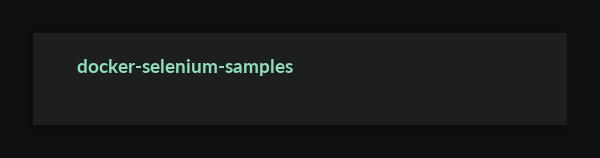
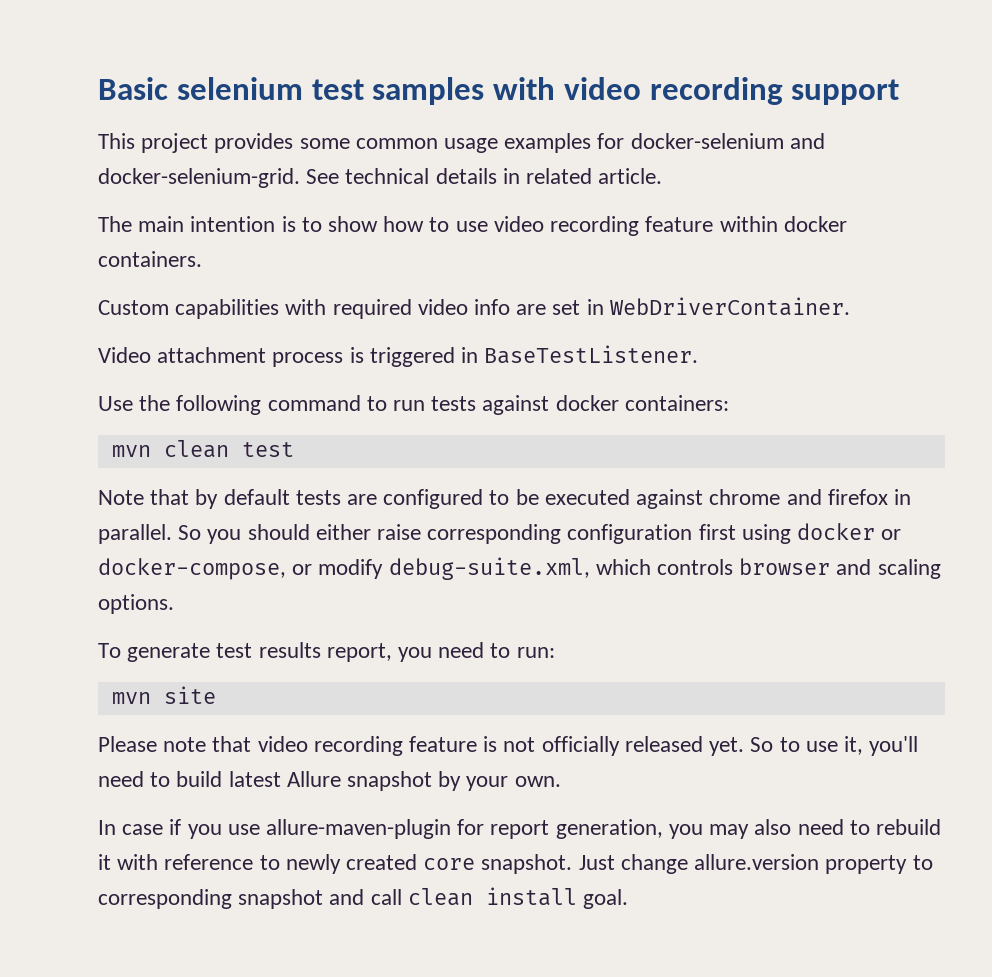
- docker-selenium-samples
+ Basic selenium test samples with video recording support
+ This project provides some common usage examples for docker-selenium and docker-selenium-grid. See technical details in related article.
+ The main intention is to show how to use video recording feature within docker containers.
+ Custom capabilities with required video info are set in WebDriverContainer.
+ Video attachment process is triggered in BaseTestListener.
+ Use the following command to run tests against docker containers:
+ mvn clean test
+ Note that by default tests are configured to be executed against chrome and firefox in parallel. So you should either raise corresponding configuration first using docker or docker-compose, or modify debug-suite.xml, which controls browser and scaling options.
+ To generate test results report, you need to run:
+ mvn site
+ Please note that video recording feature is not officially released yet. So to use it, you'll need to build latest Allure snapshot by your own.
+ In case if you use allure-maven-plugin for report generation, you may also need to rebuild it with reference to newly created core snapshot. Just change allure.version property to corresponding snapshot and call clean install goal.

